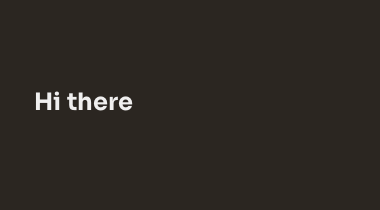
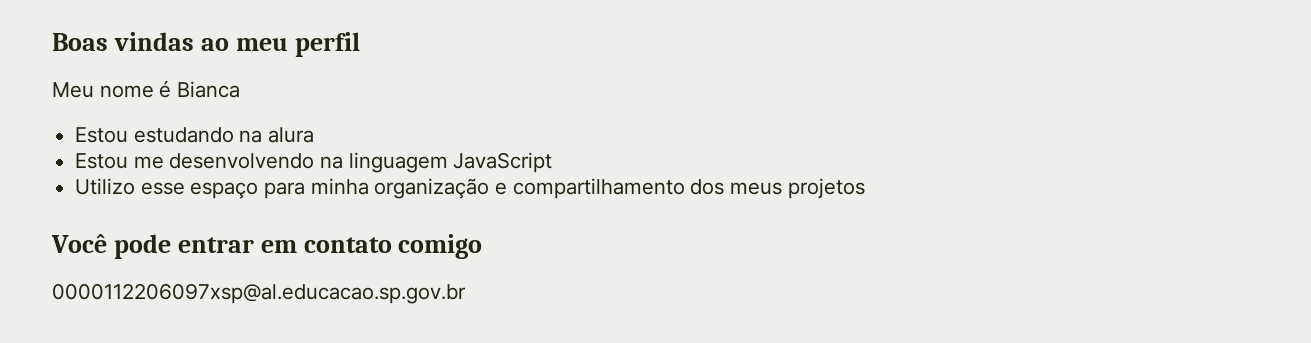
- Hi there
+ Boas vindas ao meu perfil
+ Meu nome é Bianca
+ Estou estudando na alura
+ Estou me desenvolvendo na linguagem JavaScript
+ Utilizo esse espaço para minha organização e compartilhamento dos meus projetos
+ Você pode entrar em contato comigo
+ 0000112206097xsp@al.educacao.sp.gov.br

